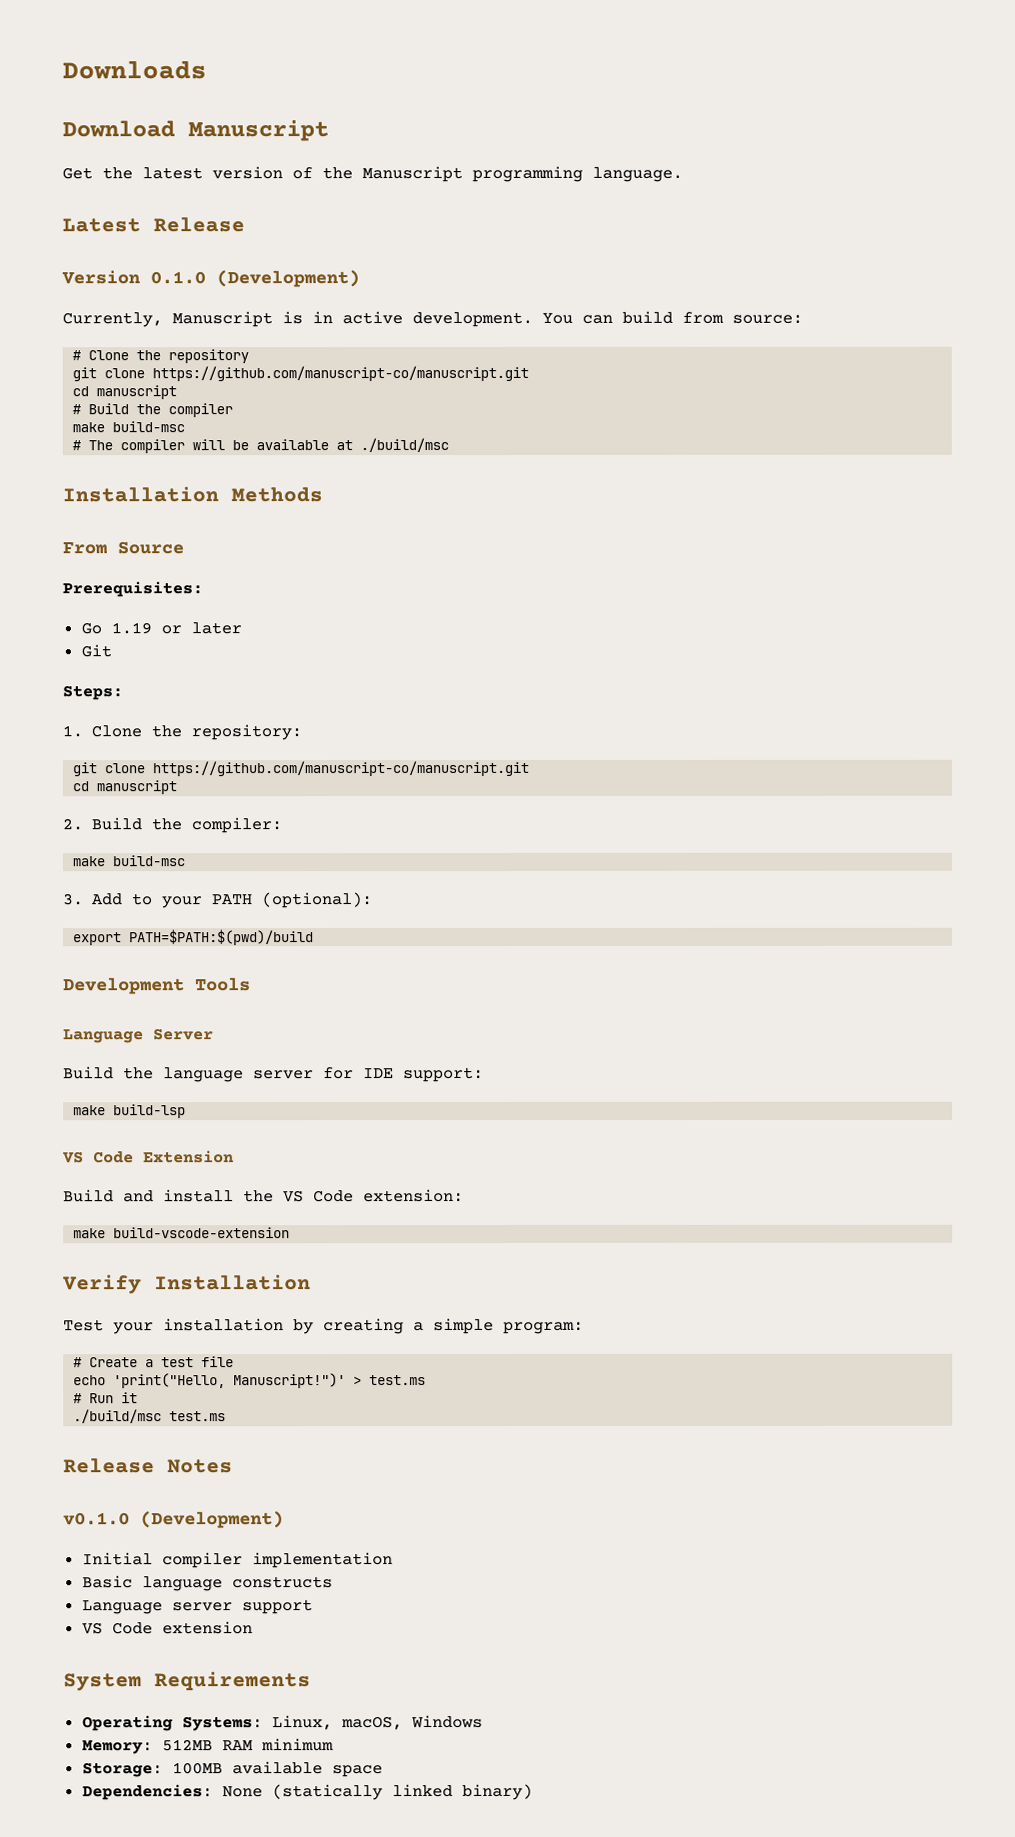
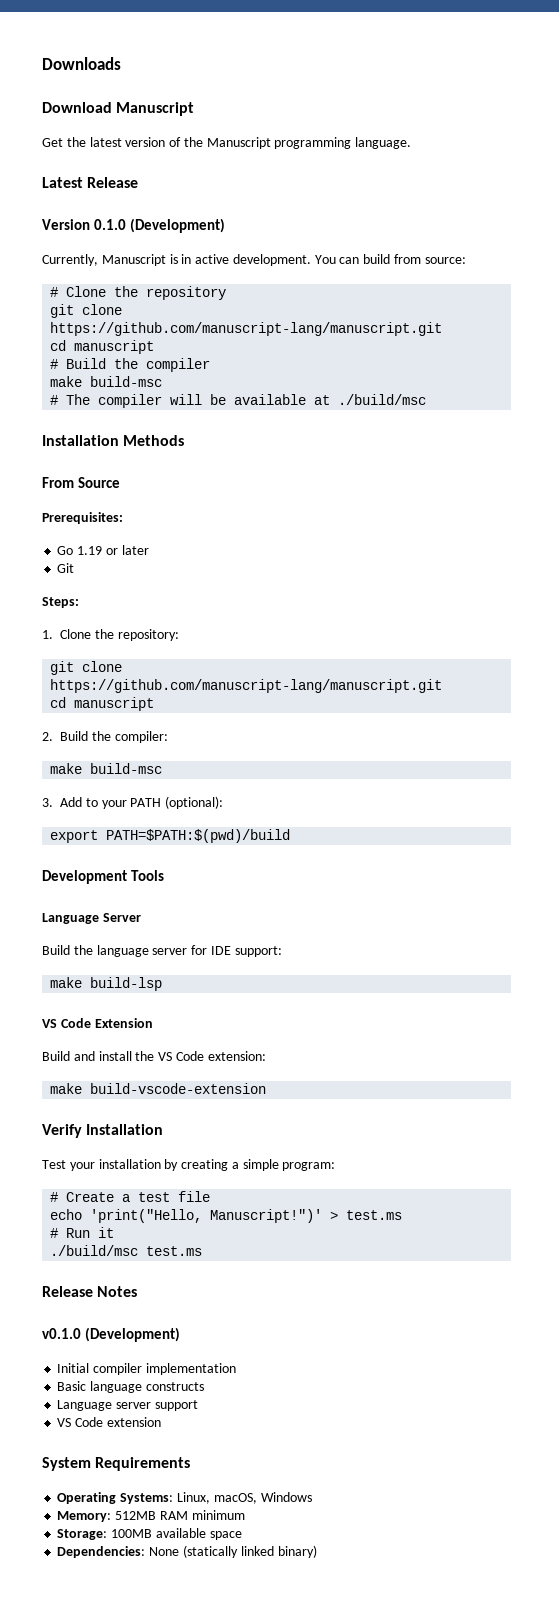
  # Clone the repository
- git clone https://github.com/manuscript-co/manuscript.git
+ git clone https://github.com/manuscript-lang/manuscript.git
  1. Clone the repository:
- git clone https://github.com/manuscript-co/manuscript.git
+ git clone https://github.com/manuscript-lang/manuscript.git

